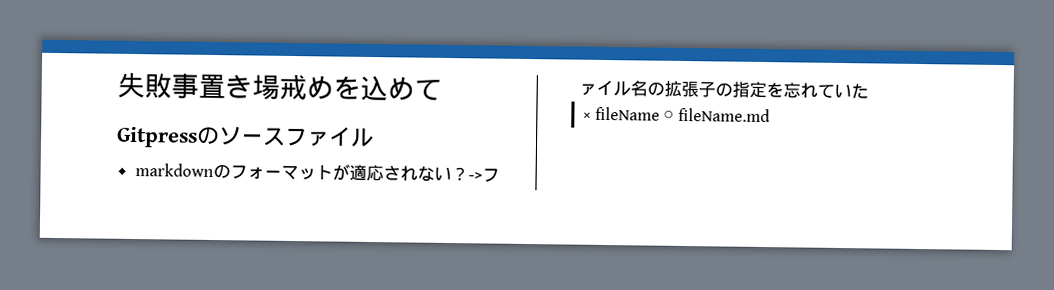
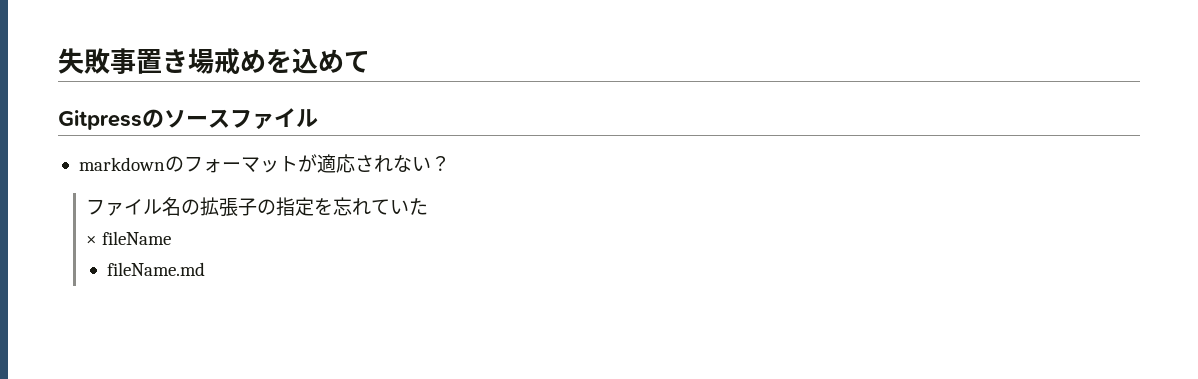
- markdownのフォーマットが適応されない？->ファイル名の拡張子の指定を忘れていた
+ markdownのフォーマットが適応されない？
+ ファイル名の拡張子の指定を忘れていた
- × fileName ○ fileName.md
+ × fileName
+ fileName.md

